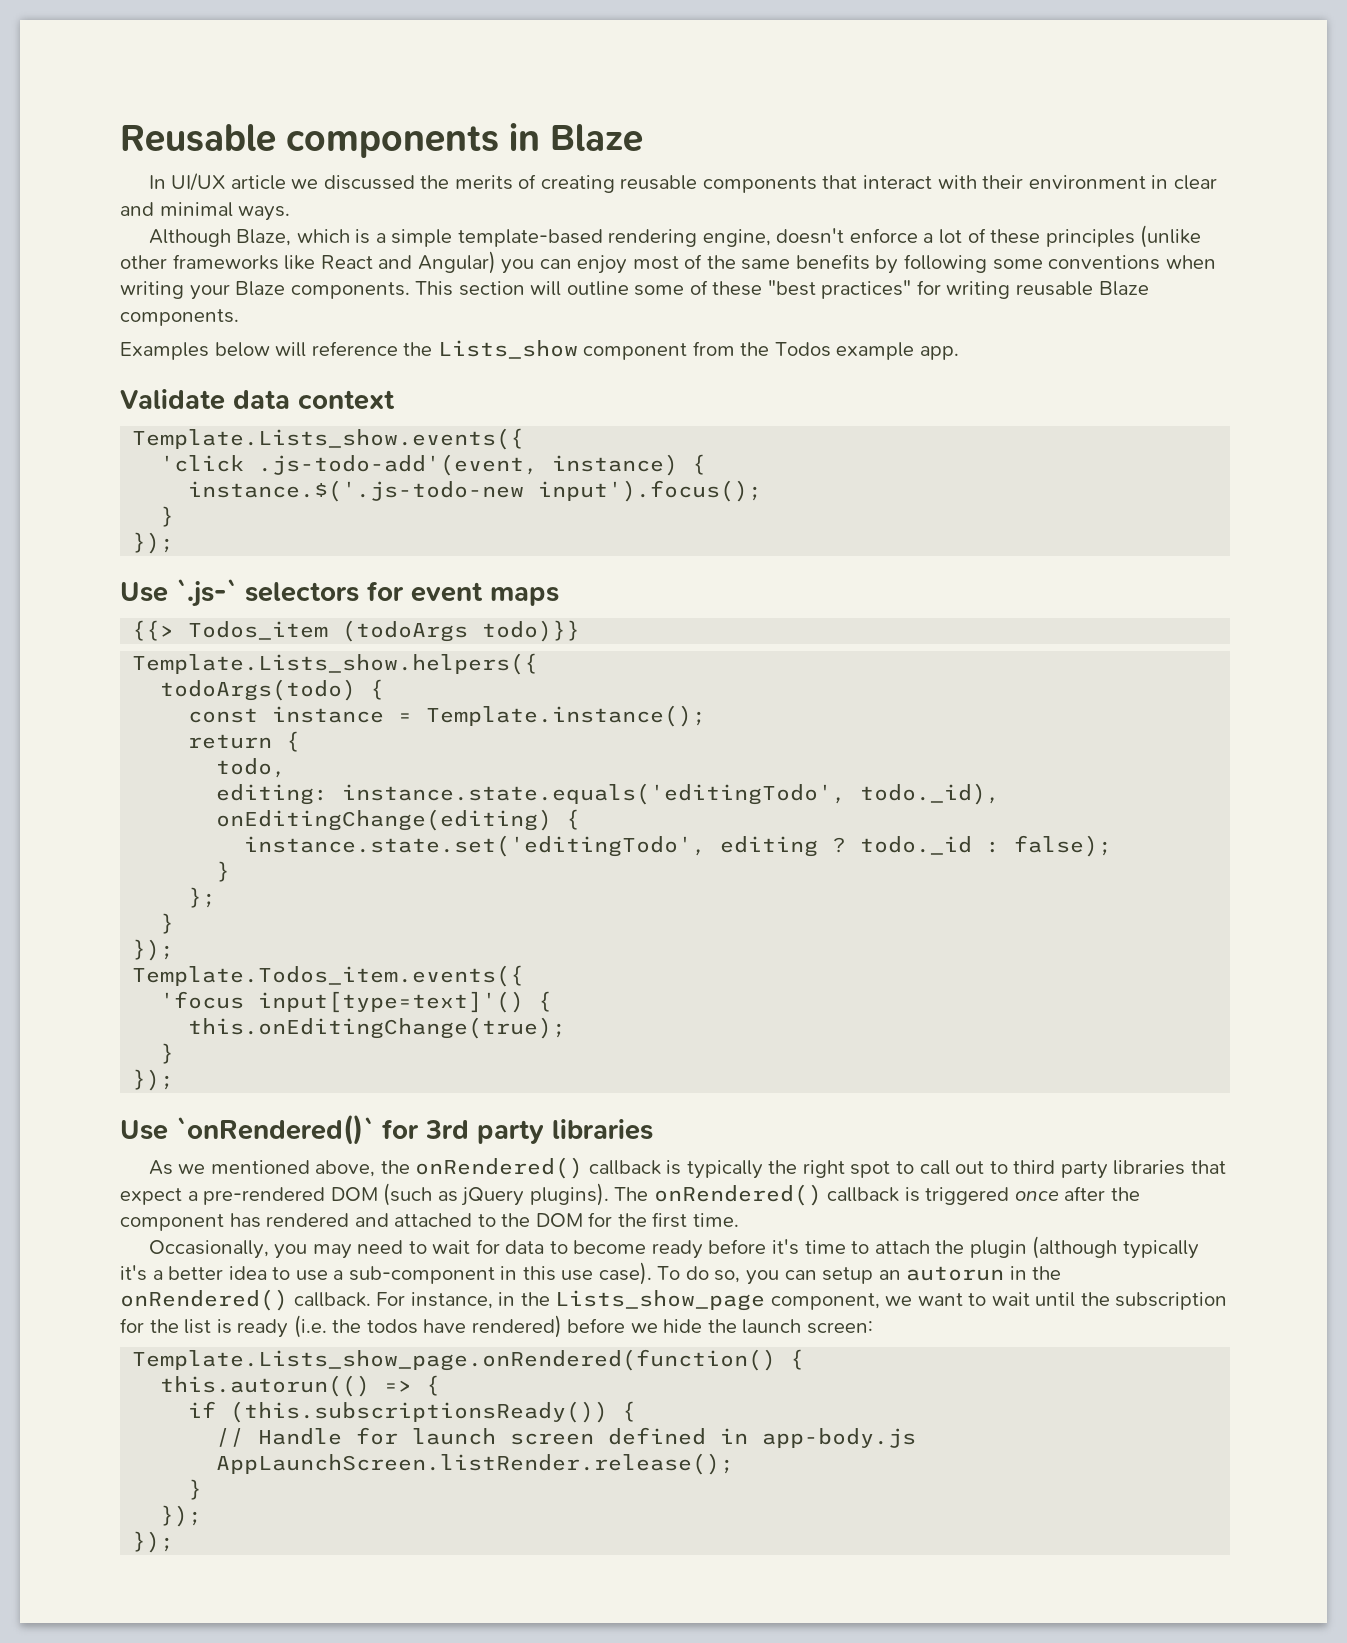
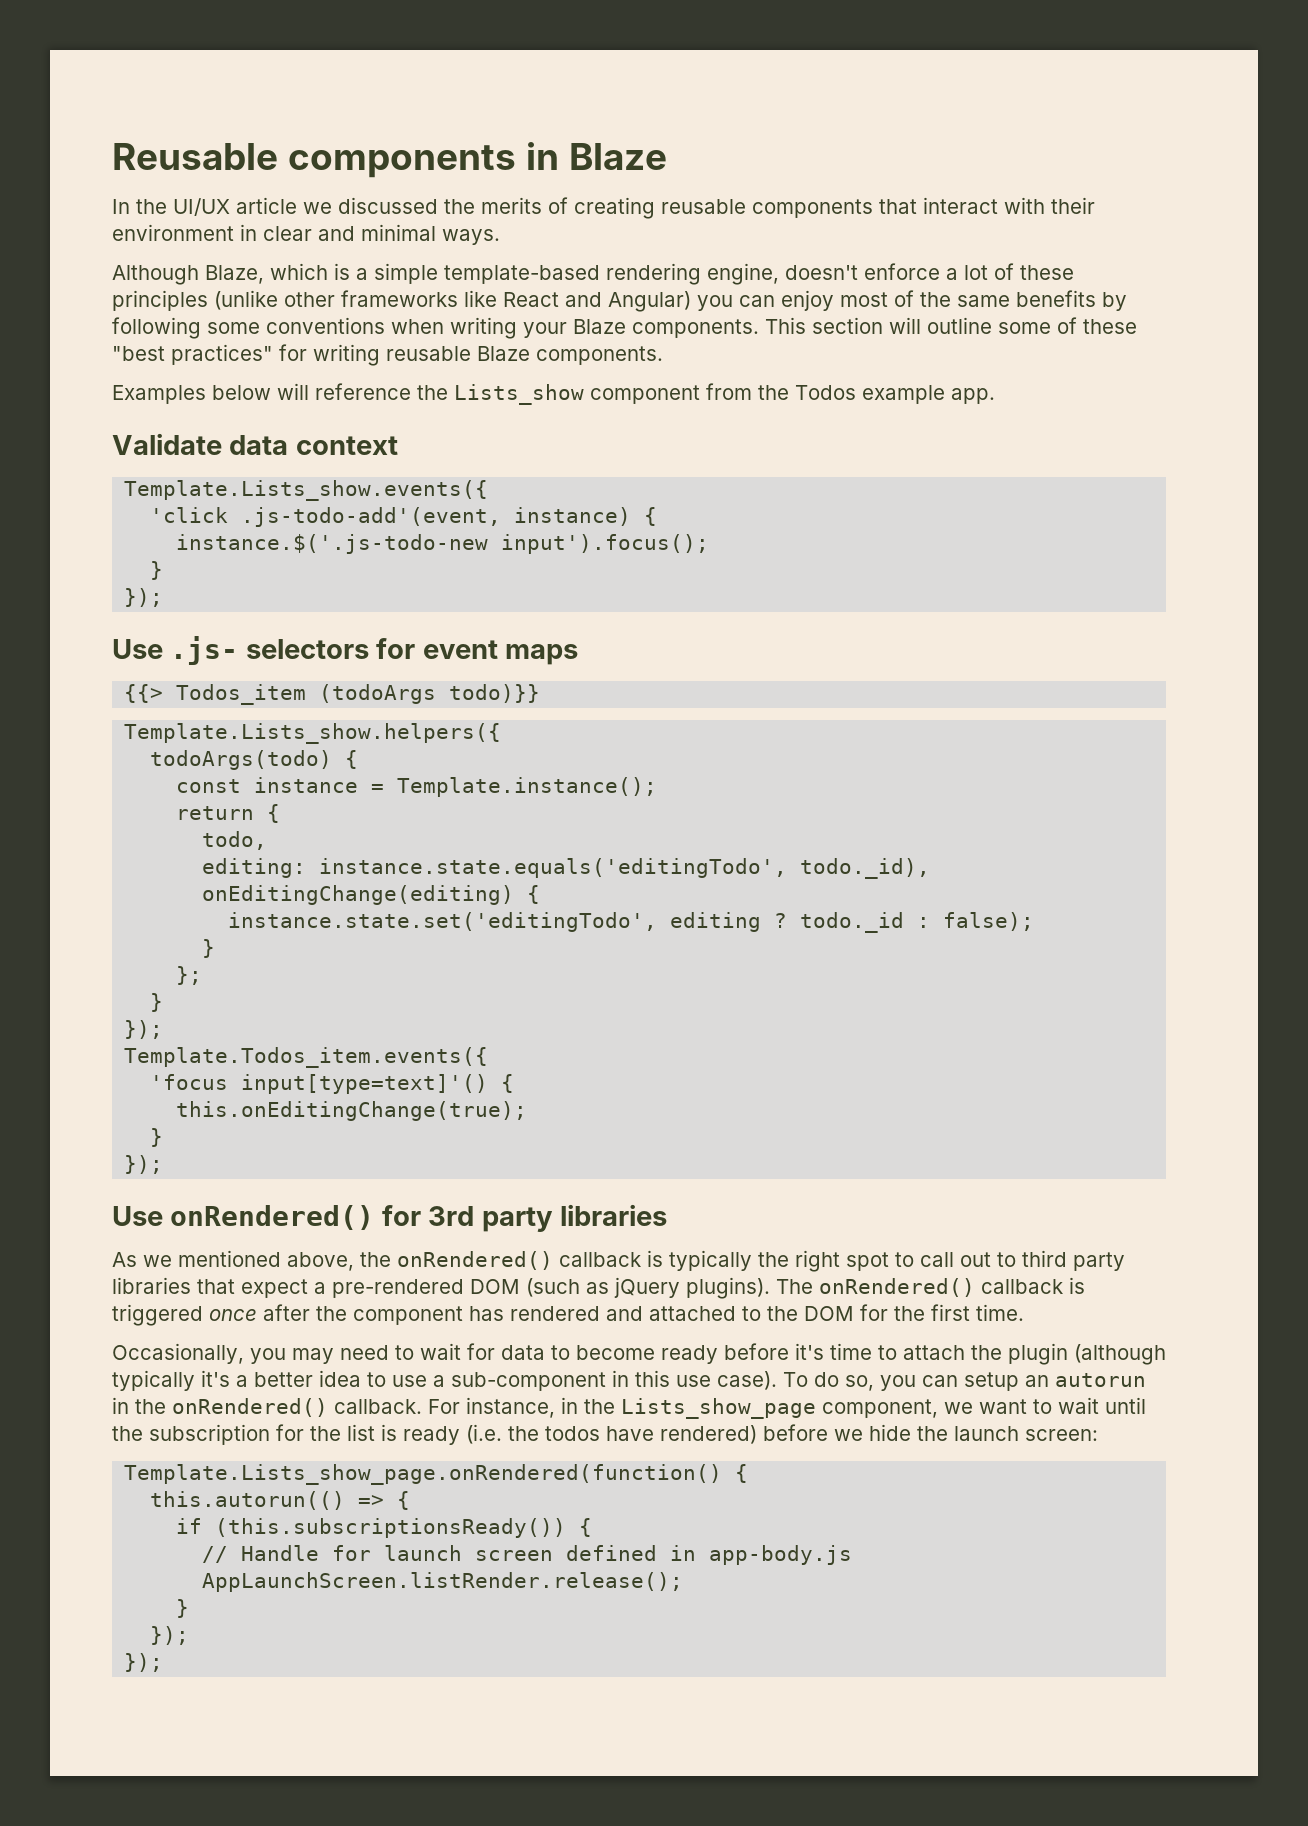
- In UI/UX article we discussed the merits of creating reusable components that interact with their environment in clear and minimal ways.
+ In the UI/UX article we discussed the merits of creating reusable components that interact with their environment in clear and minimal ways.
- Use `.js-` selectors for event maps
+ Use .js- selectors for event maps
- Use `onRendered()` for 3rd party libraries
+ Use onRendered() for 3rd party libraries

